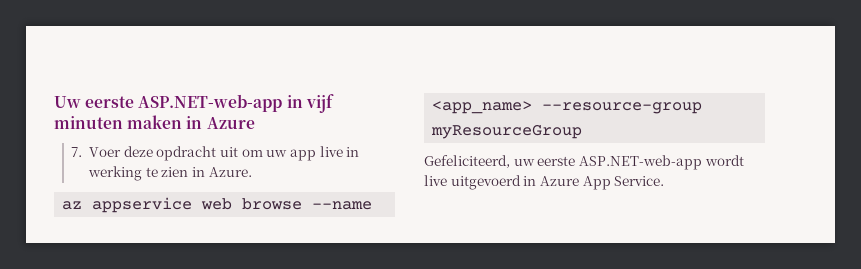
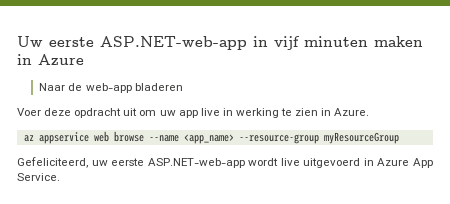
- 7. Voer deze opdracht uit om uw app live in werking te zien in Azure.
+ Naar de web-app bladeren
+ Voer deze opdracht uit om uw app live in werking te zien in Azure.

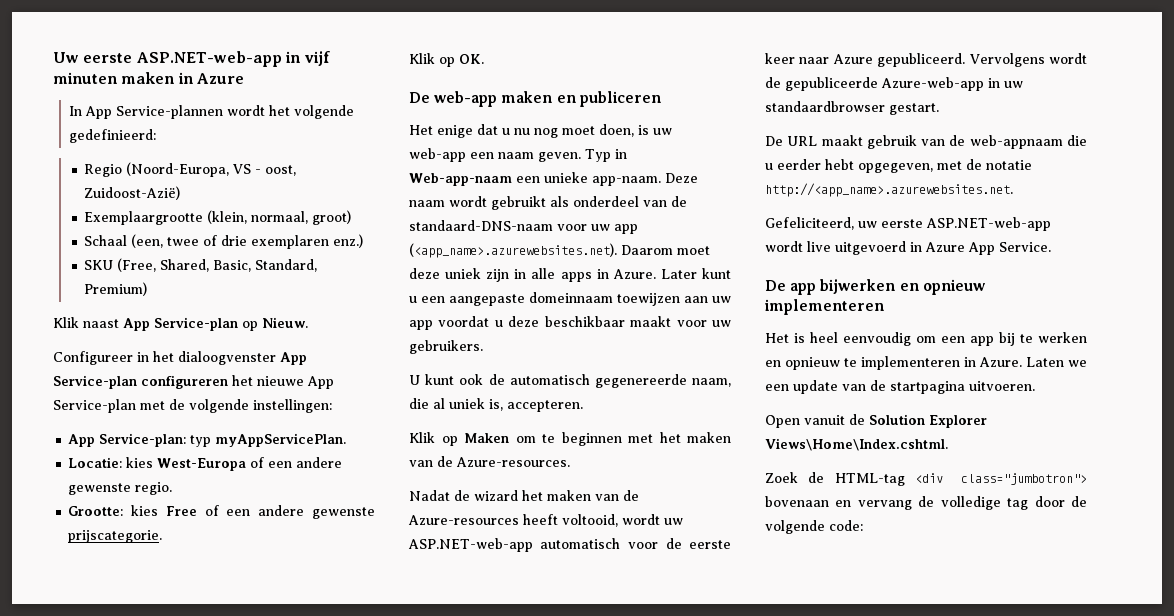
- Naar de web-app bladeren
- Voer deze opdracht uit om uw app live in werking te zien in Azure.
- az appservice web browse --name <app_name> --resource-group myResourceGroup
+ In App Service-plannen wordt het volgende gedefinieerd:
+ Regio (Noord-Europa, VS - oost, Zuidoost-Azië)
+ Exemplaargrootte (klein, normaal, groot)
+ Schaal (een, twee of drie exemplaren enz.)
+ SKU (Free, Shared, Basic, Standard, Premium)
+ Klik naast App Service-plan op Nieuw.
+ Configureer in het dialoogvenster App Service-plan configureren het nieuwe App Service-plan met de volgende instellingen:
+ App Service-plan: typ myAppServicePlan.
+ Locatie: kies West-Europa of een andere gewenste regio.
+ Grootte: kies Free of een andere gewenste prijscategorie.
+ Klik op OK.
+ De web-app maken en publiceren
+ Het enige dat u nu nog moet doen, is uw web-app een naam geven. Typ in Web-app-naam een unieke app-naam. Deze naam wordt gebruikt als onderdeel van de standaard-DNS-naam voor uw app (<app_name>.azurewebsites.net). Daarom moet deze uniek zijn in alle apps in Azure. Later kunt u een aangepaste domeinnaam toewijzen aan uw app voordat u deze beschikbaar maakt voor uw gebruikers.
+ U kunt ook de automatisch gegenereerde naam, die al uniek is, accepteren.
+ Klik op Maken om te beginnen met het maken van de Azure-resources.
+ Nadat de wizard het maken van de Azure-resources heeft voltooid, wordt uw ASP.NET-web-app automatisch voor de eerste keer naar Azure gepubliceerd. Vervolgens wordt de gepubliceerde Azure-web-app in uw standaardbrowser gestart.
+ De URL maakt gebruik van de web-appnaam die u eerder hebt opgegeven, met de notatie http://<app_name>.azurewebsites.net.
+ De app bijwerken en opnieuw implementeren
+ Het is heel eenvoudig om een app bij te werken en opnieuw te implementeren in Azure. Laten we een update van de startpagina uitvoeren.
+ Open vanuit de Solution Explorer Views\Home\Index.cshtml.
+ Zoek de HTML-tag <div class="jumbotron"> bovenaan en vervang de volledige tag door de volgende code:

